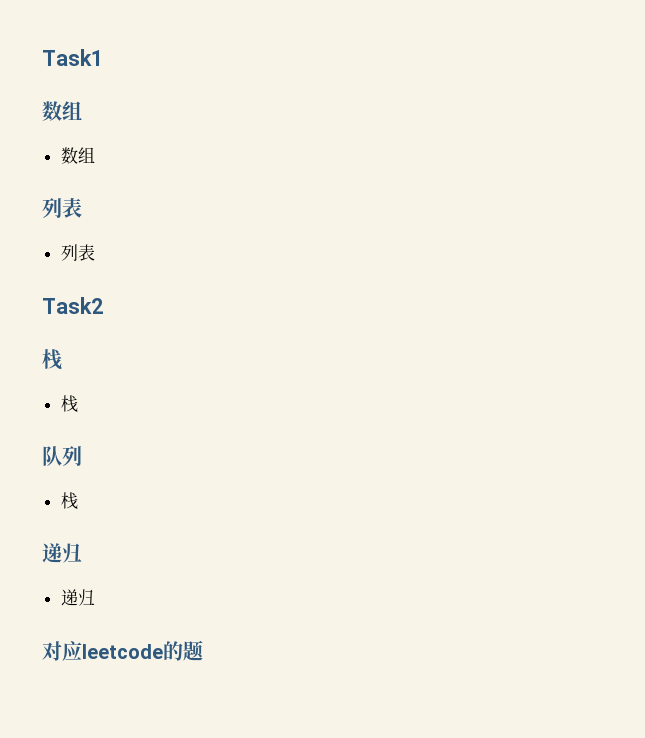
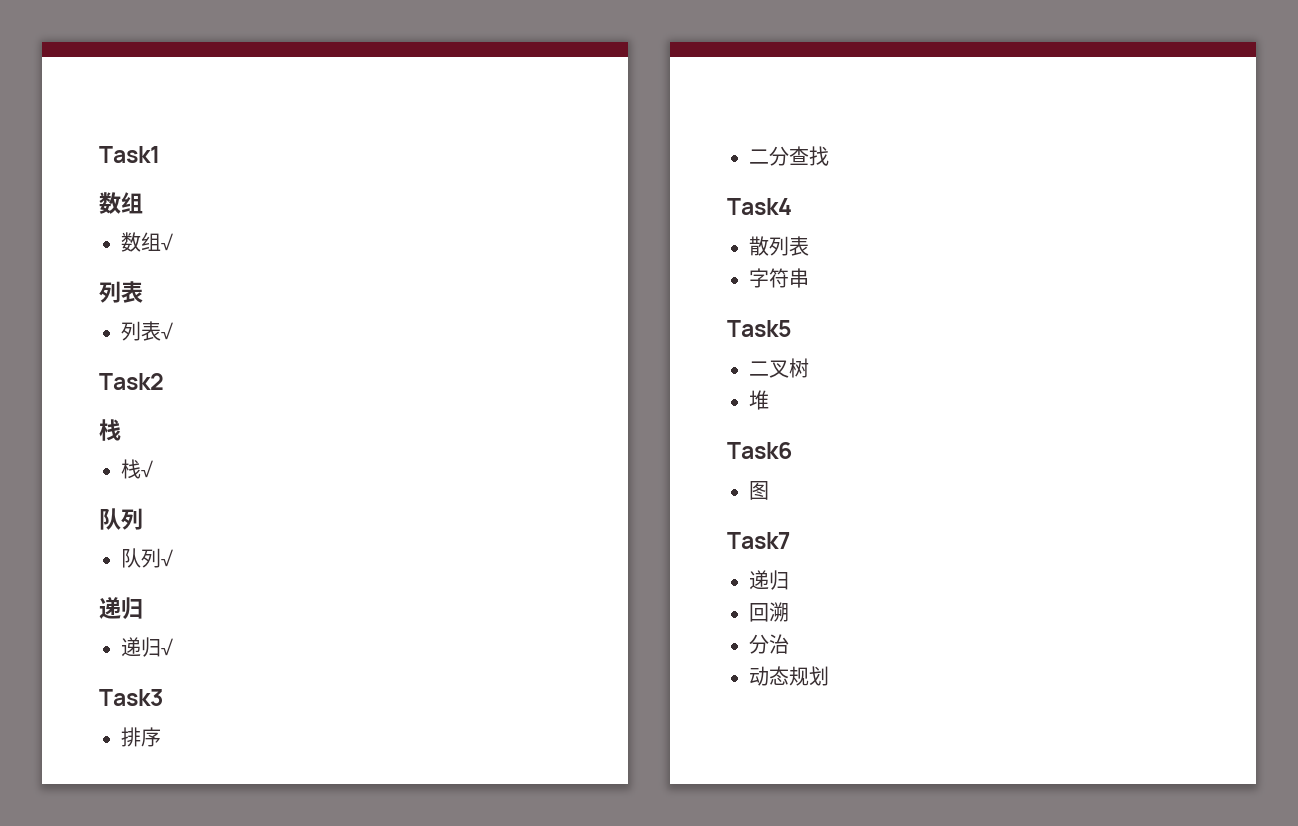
  Task1
  数组
- 数组
+ 数组√
  列表
- 列表
+ 列表√
  Task2
  栈
- 栈
+ 栈√
  队列
- 栈
+ 队列√
  递归
+ 递归√
+ Task3
+ 排序
+ 二分查找
+ Task4
+ 散列表
+ 字符串
+ Task5
+ 二叉树
+ 堆
+ Task6
+ 图
+ Task7
  递归
- 对应leetcode的题
+ 回溯
+ 分治
+ 动态规划

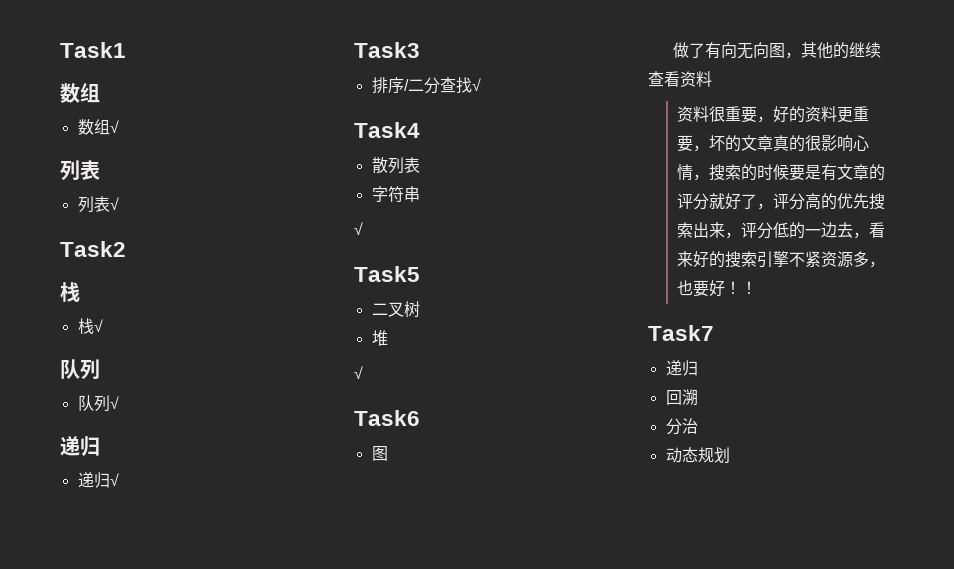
- 排序
- 二分查找
+ 排序/二分查找√
  字符串
+ √
  堆
+ √
+ 做了有向无向图，其他的继续查看资料
+ 资料很重要，好的资料更重要，坏的文章真的很影响心情，搜索的时候要是有文章的评分就好了，评分高的优先搜索出来，评分低的一边去，看来好的搜索引擎不紧资源多，也要好！！

